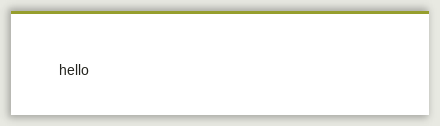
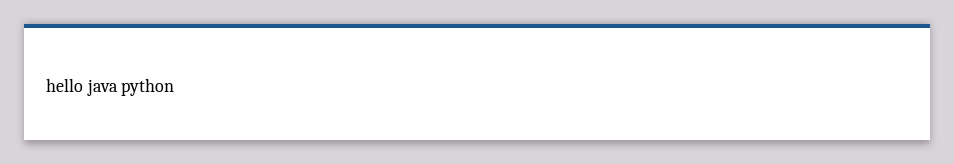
- hello
+ hello java python

